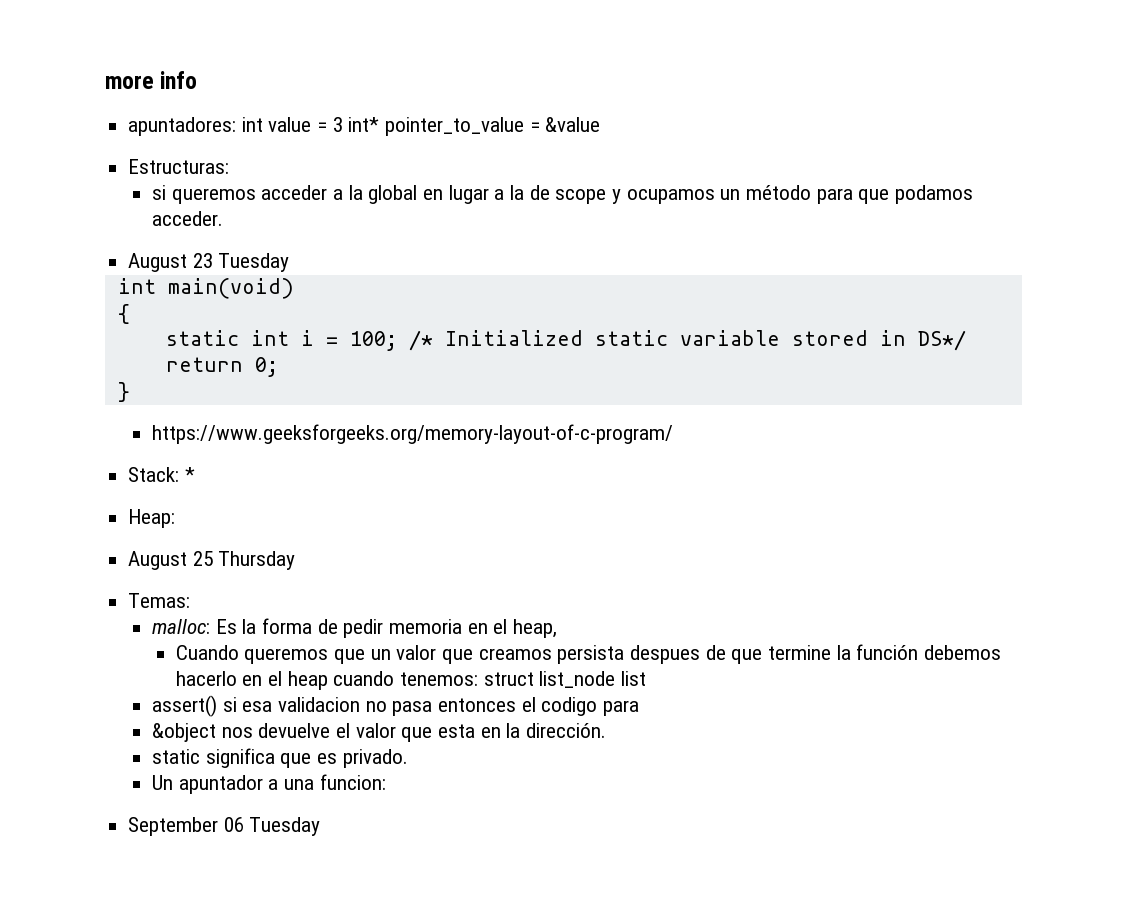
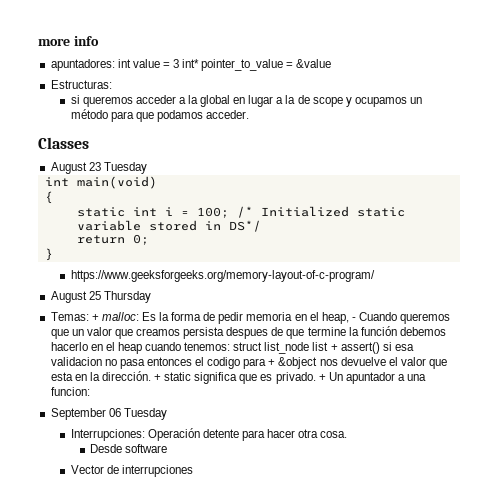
+ Classes
- Stack: *
- Heap:
- Temas:
- malloc:
+ Temas: + malloc:
- Es la forma de pedir memoria en el heap,
- Cuando queremos que un valor que creamos persista despues de que termine la función debemos hacerlo en el heap cuando tenemos:
+ Es la forma de pedir memoria en el heap, - Cuando queremos que un valor que creamos persista despues de que termine la función debemos hacerlo en el heap cuando tenemos:
- struct list_node list
- assert() si esa validacion no pasa entonces el codigo para
- &object nos devuelve el valor que esta en la dirección.
- static significa que es privado.
- Un apuntador a una funcion:
+ struct list_node list + assert() si esa validacion no pasa entonces el codigo para + &object nos devuelve el valor que esta en la dirección. + static significa que es privado. + Un apuntador a una funcion:
+ Interrupciones: Operación detente para hacer otra cosa.
+ Desde software
+ Vector de interrupciones

